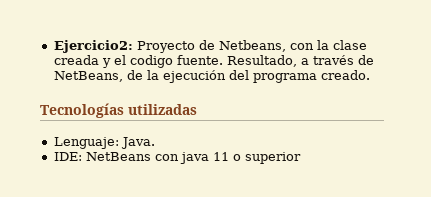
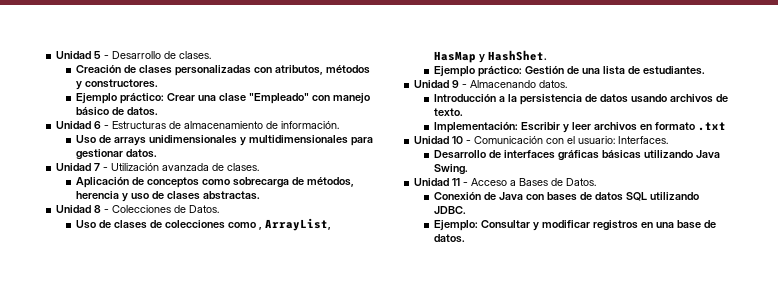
- Ejercicio2: Proyecto de Netbeans, con la clase creada y el codigo fuente. Resultado, a través de NetBeans, de la ejecución del programa creado.
- Tecnologías utilizadas
- Lenguaje: Java.
- IDE: NetBeans con java 11 o superior
+ Unidad 5 - Desarrollo de clases.
+ Creación de clases personalizadas con atributos, métodos y constructores.
+ Ejemplo práctico: Crear una clase "Empleado" con manejo básico de datos.
+ Unidad 6 - Estructuras de almacenamiento de información.
+ Uso de arrays unidimensionales y multidimensionales para gestionar datos.
+ Unidad 7 - Utilización avanzada de clases.
+ Aplicación de conceptos como sobrecarga de métodos, herencia y uso de clases abstractas.
+ Unidad 8 - Colecciones de Datos.
+ Uso de clases de colecciones como , ArrayList, HasMap y HashShet.
+ Ejemplo práctico: Gestión de una lista de estudiantes.
+ Unidad 9 - Almacenando datos.
+ Introducción a la persistencia de datos usando archivos de texto.
+ Implementación: Escribir y leer archivos en formato .txt
+ Unidad 10 - Comunicación con el usuario: Interfaces.
+ Desarrollo de interfaces gráficas básicas utilizando Java Swing.
+ Unidad 11 - Acceso a Bases de Datos.
+ Conexión de Java con bases de datos SQL utilizando JDBC.
+ Ejemplo: Consultar y modificar registros en una base de datos.

